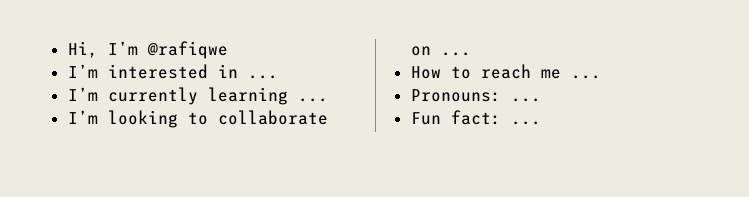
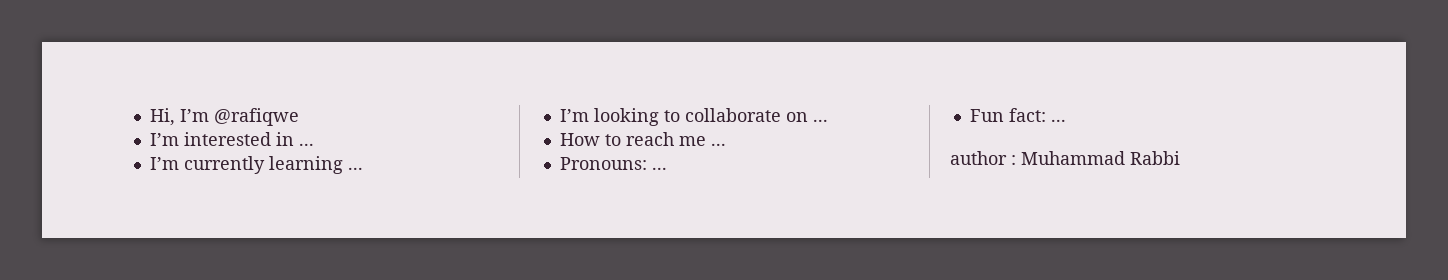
+ author : Muhammad Rabbi

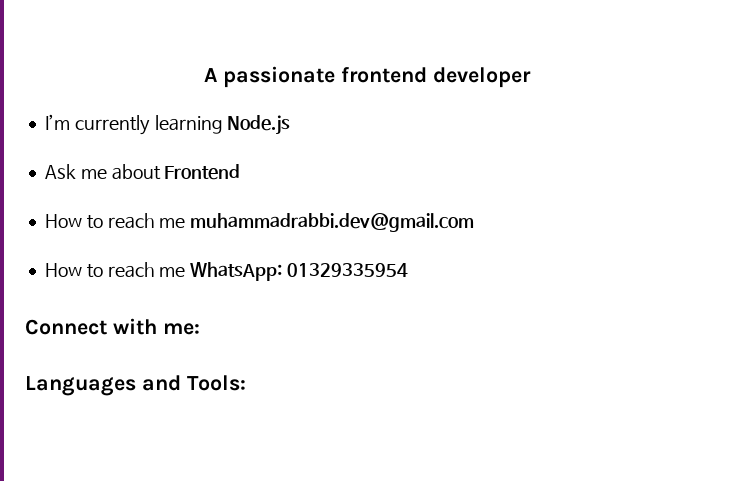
- Hi, I’m @rafiqwe
- I’m interested in ...
- I’m currently learning ...
- I’m looking to collaborate on ...
- How to reach me ...
- Pronouns: ...
- Fun fact: ...
- author : Muhammad Rabbi
+ A passionate frontend developer
+ I’m currently learning Node.js
+ Ask me about Frontend
+ How to reach me muhammadrabbi.dev@gmail.com
+ How to reach me WhatsApp: 01329335954
+ Connect with me:
+ Languages and Tools:

